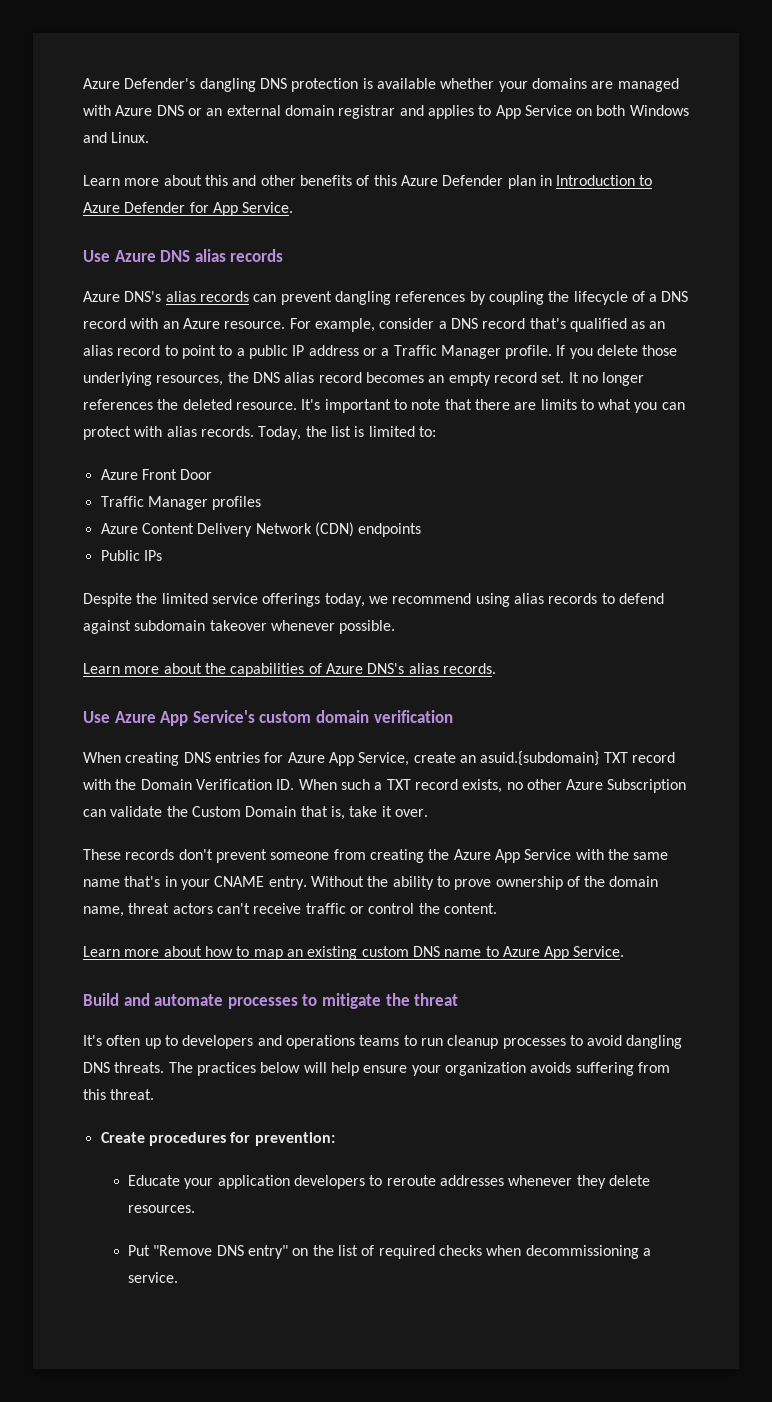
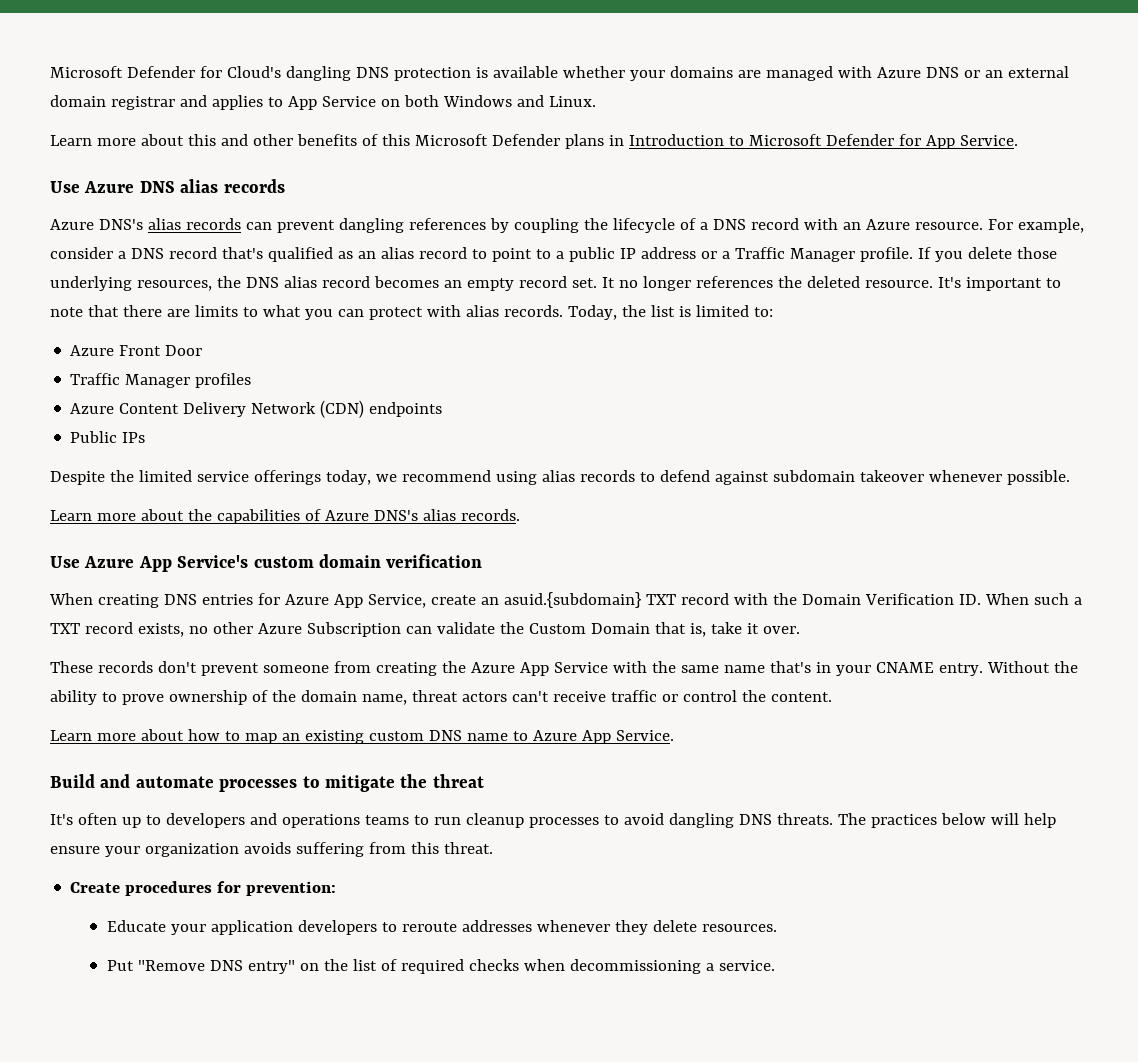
- Azure Defender's dangling DNS protection is available whether your domains are managed with Azure DNS or an external domain registrar and applies to App Service on both Windows and Linux.
+ Microsoft Defender for Cloud's dangling DNS protection is available whether your domains are managed with Azure DNS or an external domain registrar and applies to App Service on both Windows and Linux.
- Learn more about this and other benefits of this Azure Defender plan in Introduction to Azure Defender for App Service.
+ Learn more about this and other benefits of this Microsoft Defender plans in Introduction to Microsoft Defender for App Service.

